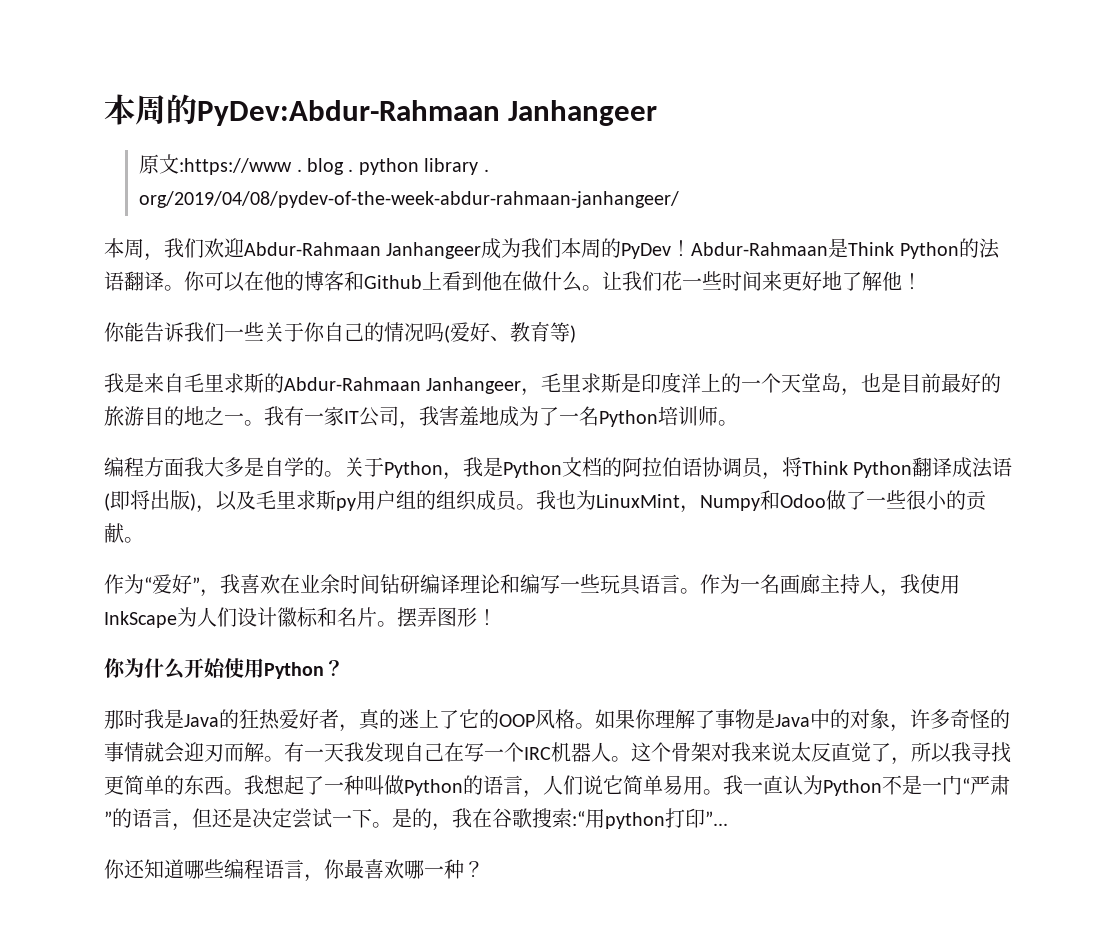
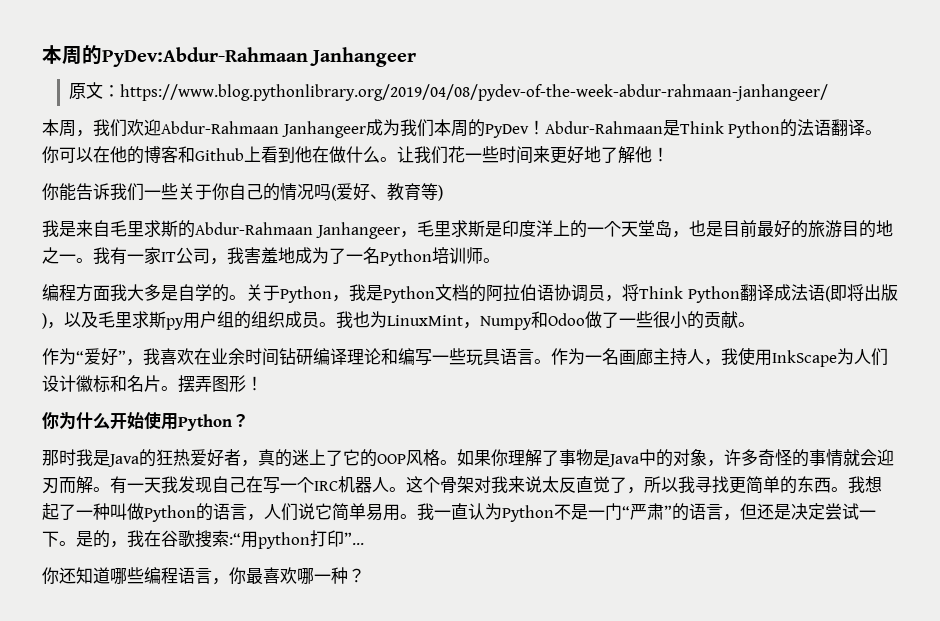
- 原文:https://www . blog . python library . org/2019/04/08/pydev-of-the-week-abdur-rahmaan-janhangeer/
+ 原文：https://www.blog.pythonlibrary.org/2019/04/08/pydev-of-the-week-abdur-rahmaan-janhangeer/

